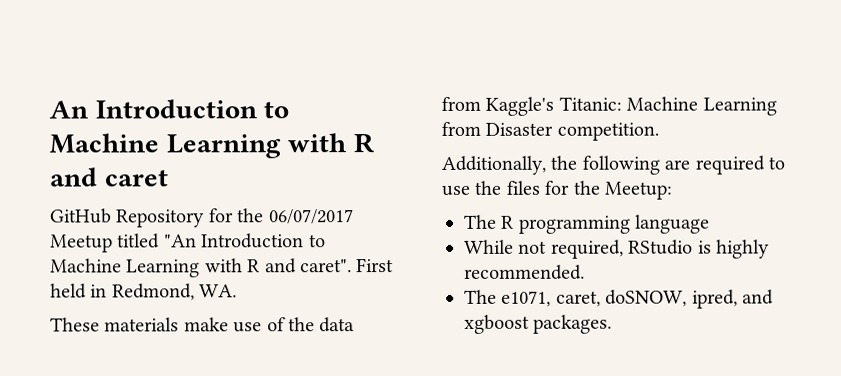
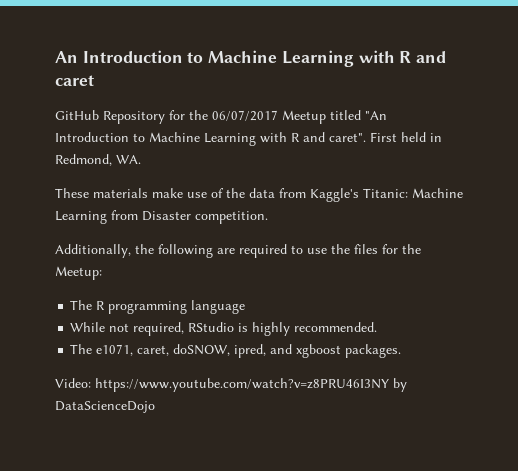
+ Video: https://www.youtube.com/watch?v=z8PRU46I3NY by DataScienceDojo

